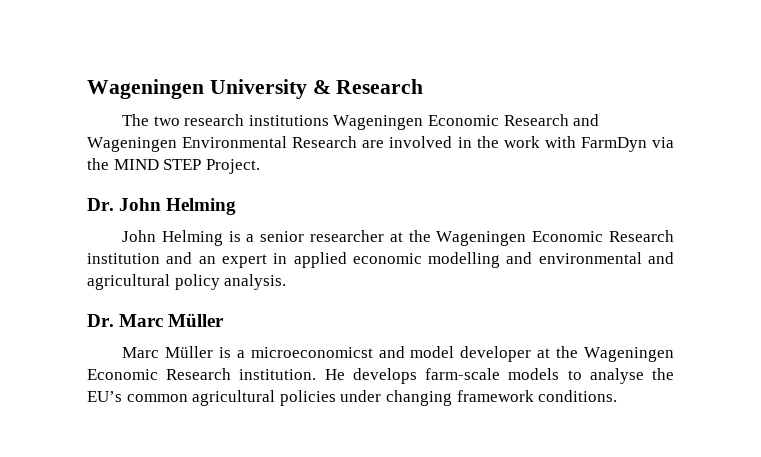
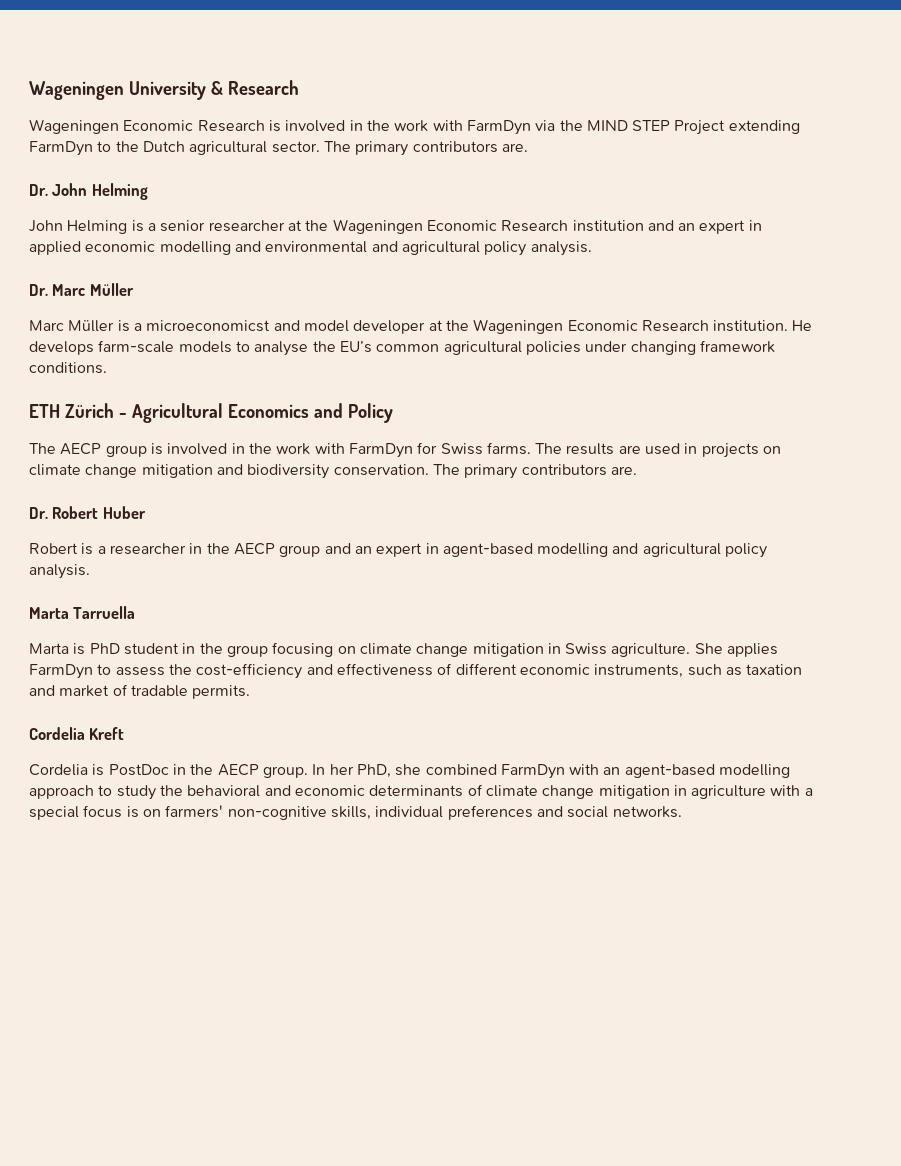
- The two research institutions Wageningen Economic Research and Wageningen Environmental Research are involved in the work with FarmDyn via the MIND STEP Project.
+ Wageningen Economic Research is involved in the work with FarmDyn via the MIND STEP Project extending FarmDyn to the Dutch agricultural sector. The primary contributors are.
+ ETH Zürich - Agricultural Economics and Policy
+ The AECP group is involved in the work with FarmDyn for Swiss farms. The results are used in projects on climate change mitigation and biodiversity conservation. The primary contributors are.
+ Dr. Robert Huber
+ Robert is a researcher in the AECP group and an expert in agent-based modelling and agricultural policy analysis.
+ Marta Tarruella
+ Marta is PhD student in the group focusing on climate change mitigation in Swiss agriculture. She applies FarmDyn to assess the cost-efficiency and effectiveness of different economic instruments, such as taxation and market of tradable permits.
+ Cordelia Kreft
+ Cordelia is PostDoc in the AECP group. In her PhD, she combined FarmDyn with an agent-based modelling approach to study the behavioral and economic determinants of climate change mitigation in agriculture with a special focus is on farmers' non-cognitive skills, individual preferences and social networks.

